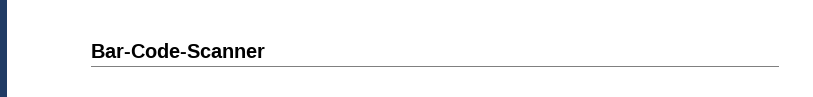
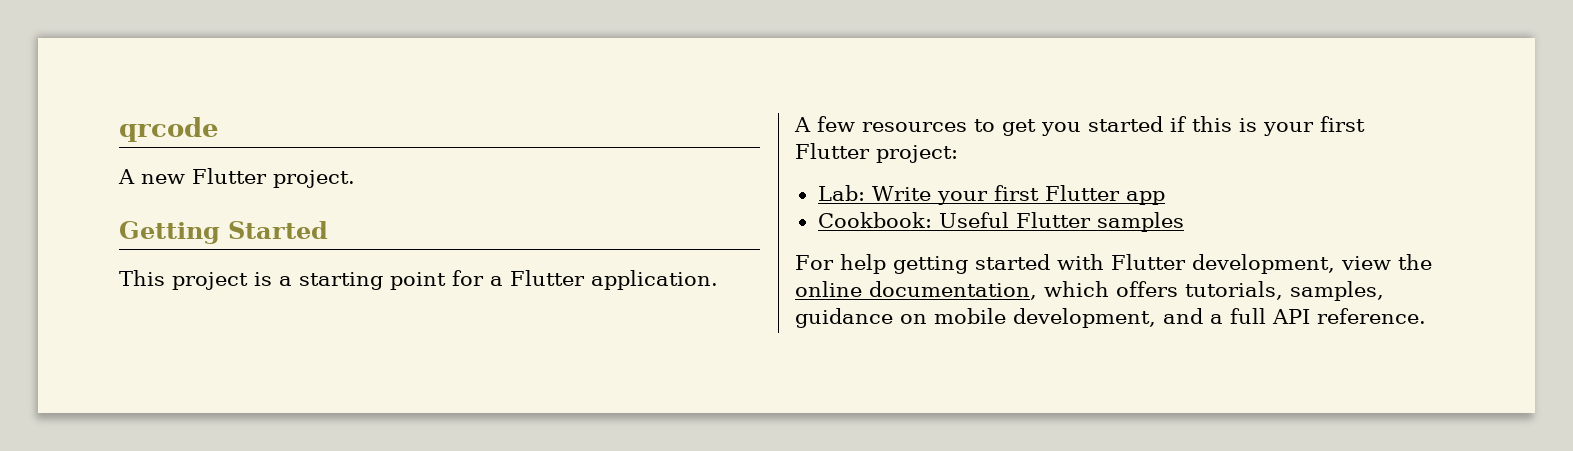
- Bar-Code-Scanner
+ qrcode
+ A new Flutter project.
+ Getting Started
+ This project is a starting point for a Flutter application.
+ A few resources to get you started if this is your first Flutter project:
+ Lab: Write your first Flutter app
+ Cookbook: Useful Flutter samples
+ For help getting started with Flutter development, view the online documentation, which offers tutorials, samples, guidance on mobile development, and a full API reference.

